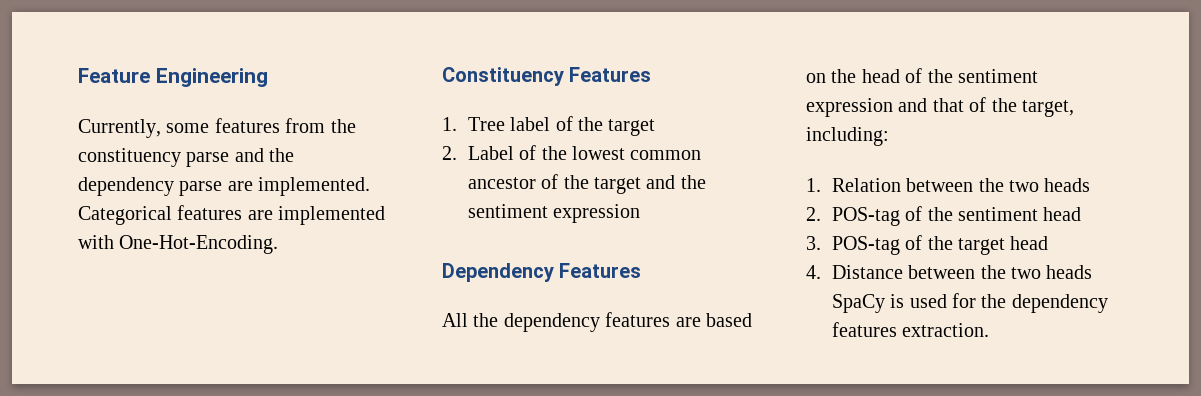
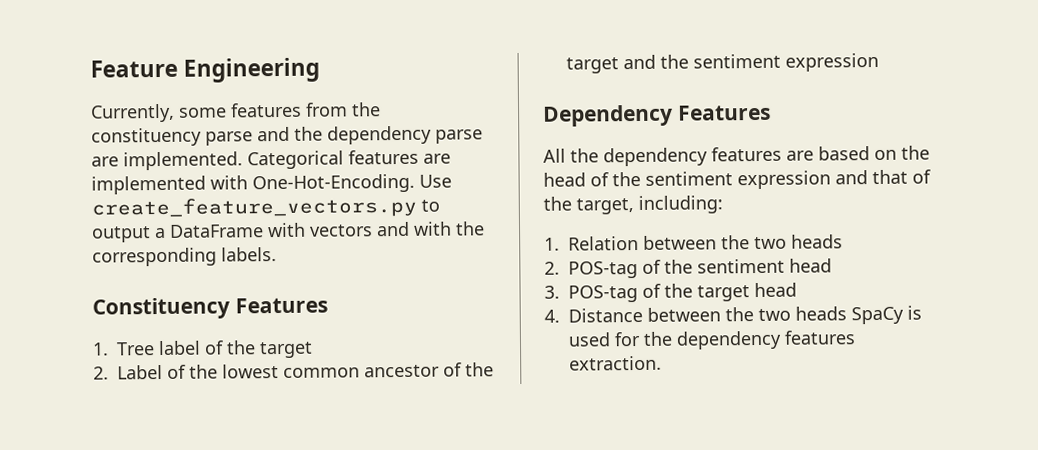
+ Use create_feature_vectors.py to output a DataFrame with vectors and with the corresponding labels.

